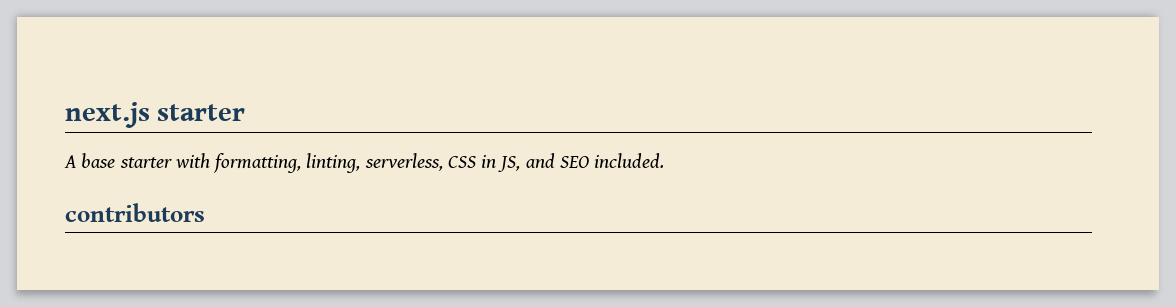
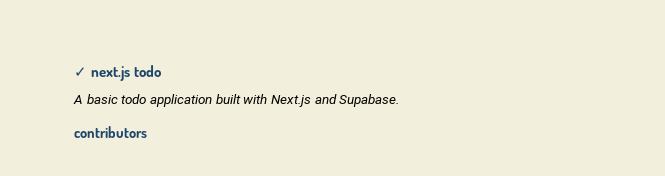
- next.js starter
- A base starter with formatting, linting, serverless, CSS in JS, and SEO included.
+ ✓ next.js todo
+ A basic todo application built with Next.js and Supabase.

